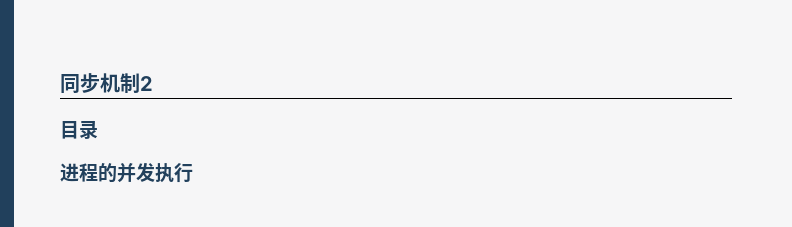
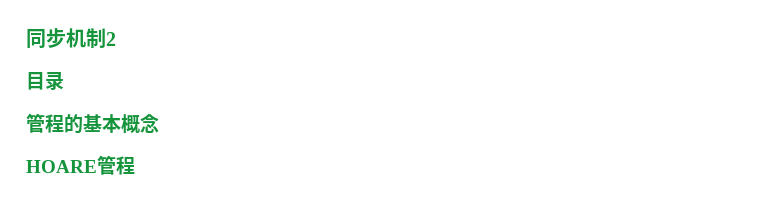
- 进程的并发执行
+ 管程的基本概念
+ HOARE管程

